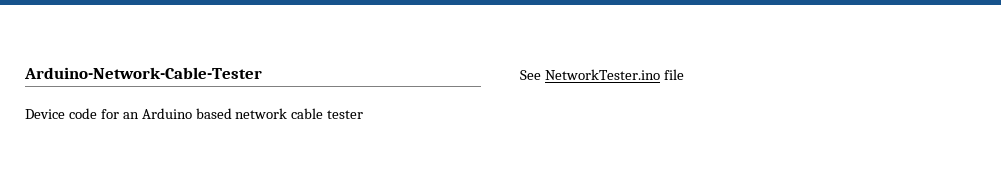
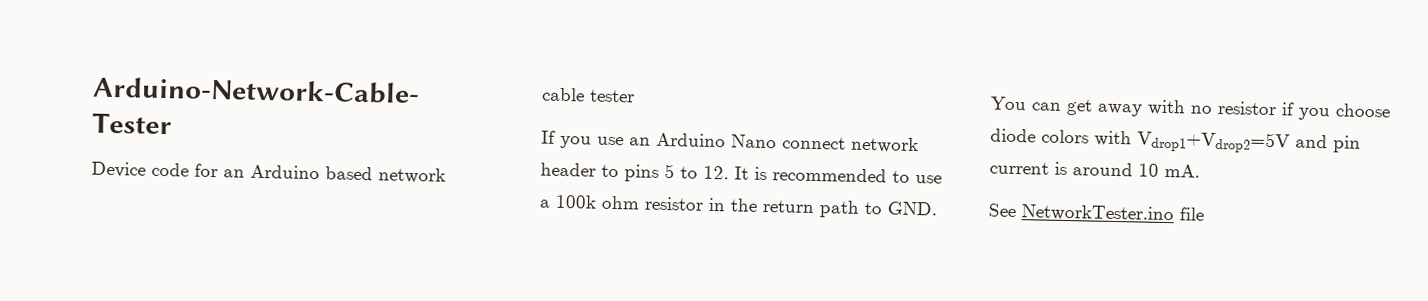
+ If you use an Arduino Nano connect network header to pins 5 to 12. It is recommended to use a 100k ohm resistor in the return path to GND. You can get away with no resistor if you choose diode colors with Vdrop1+Vdrop2=5V and pin current is around 10 mA.

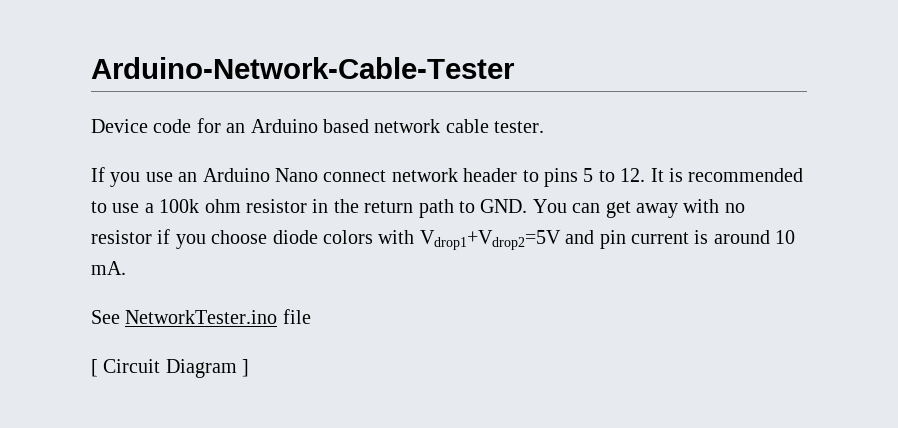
- Device code for an Arduino based network cable tester
+ Device code for an Arduino based network cable tester.
+ [ Circuit Diagram ]

